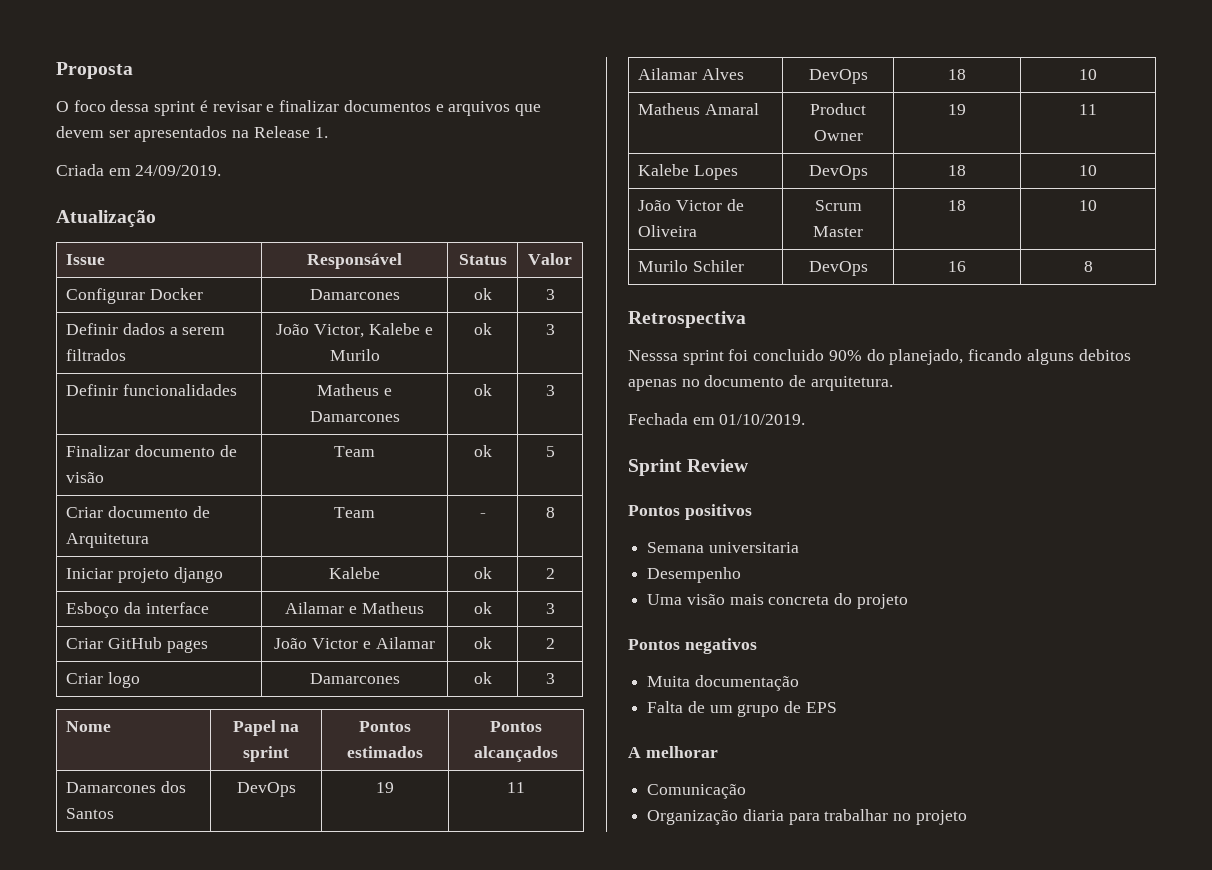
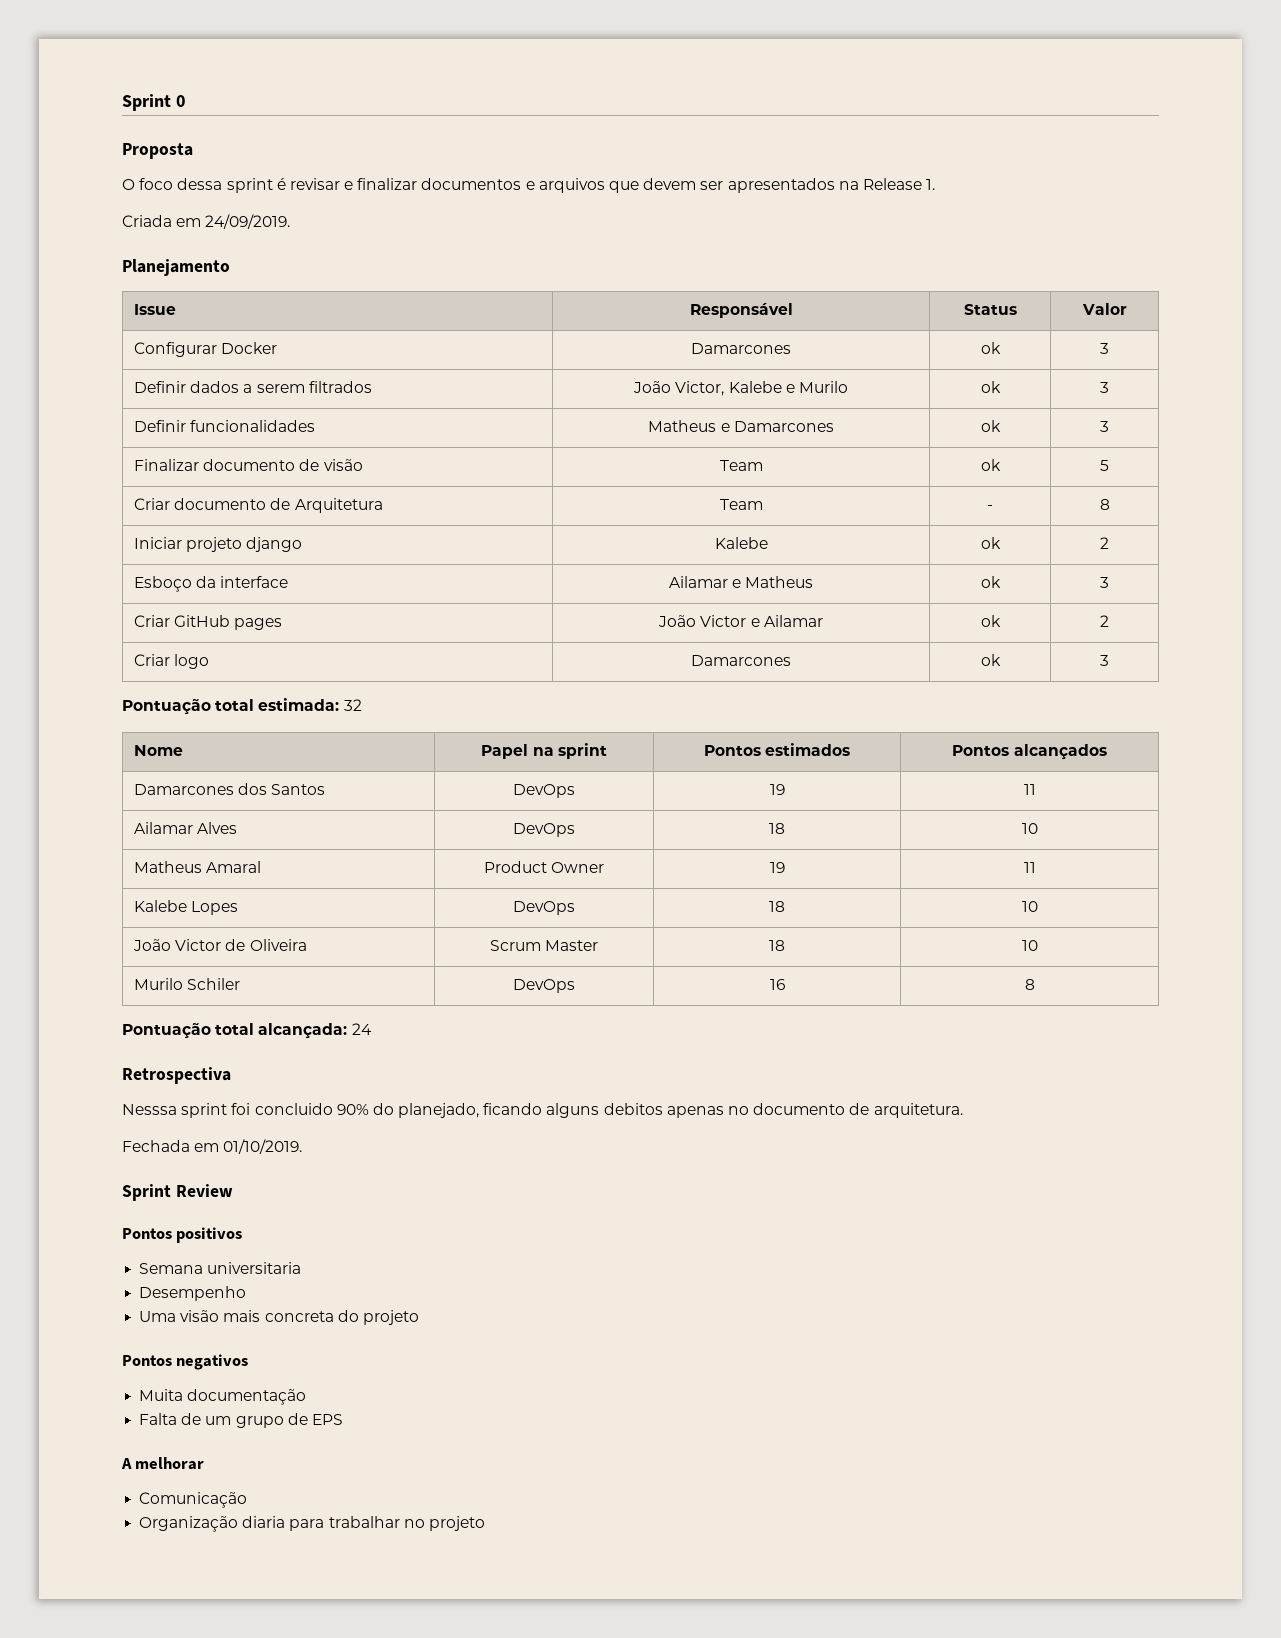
+ Sprint 0
- Atualização
+ Planejamento
+ Pontuação total estimada: 32
+ Pontuação total alcançada: 24

